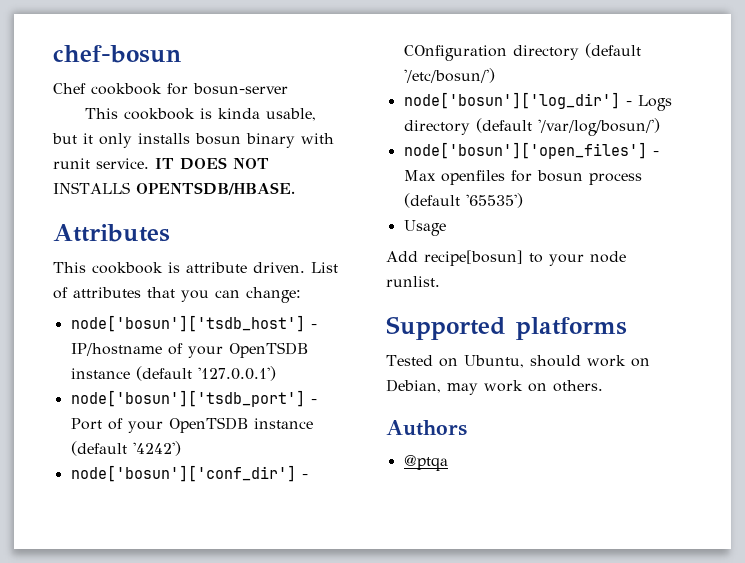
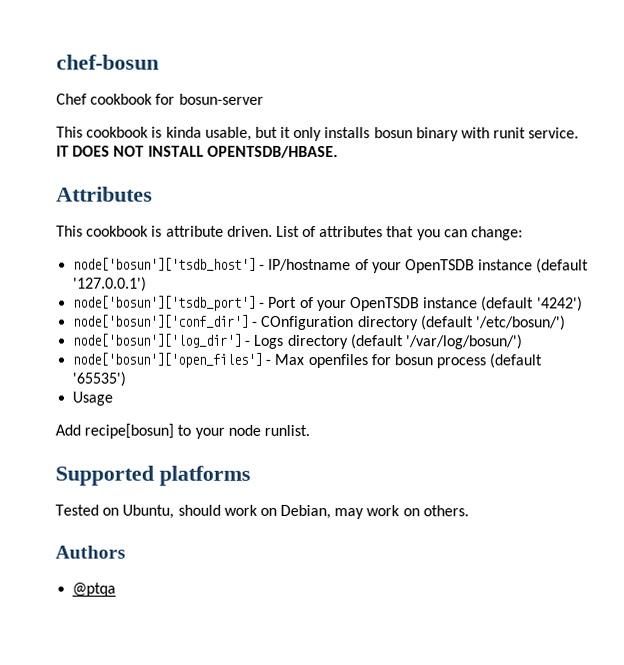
- IT DOES NOT INSTALLS OPENTSDB/HBASE.
+ IT DOES NOT INSTALL OPENTSDB/HBASE.

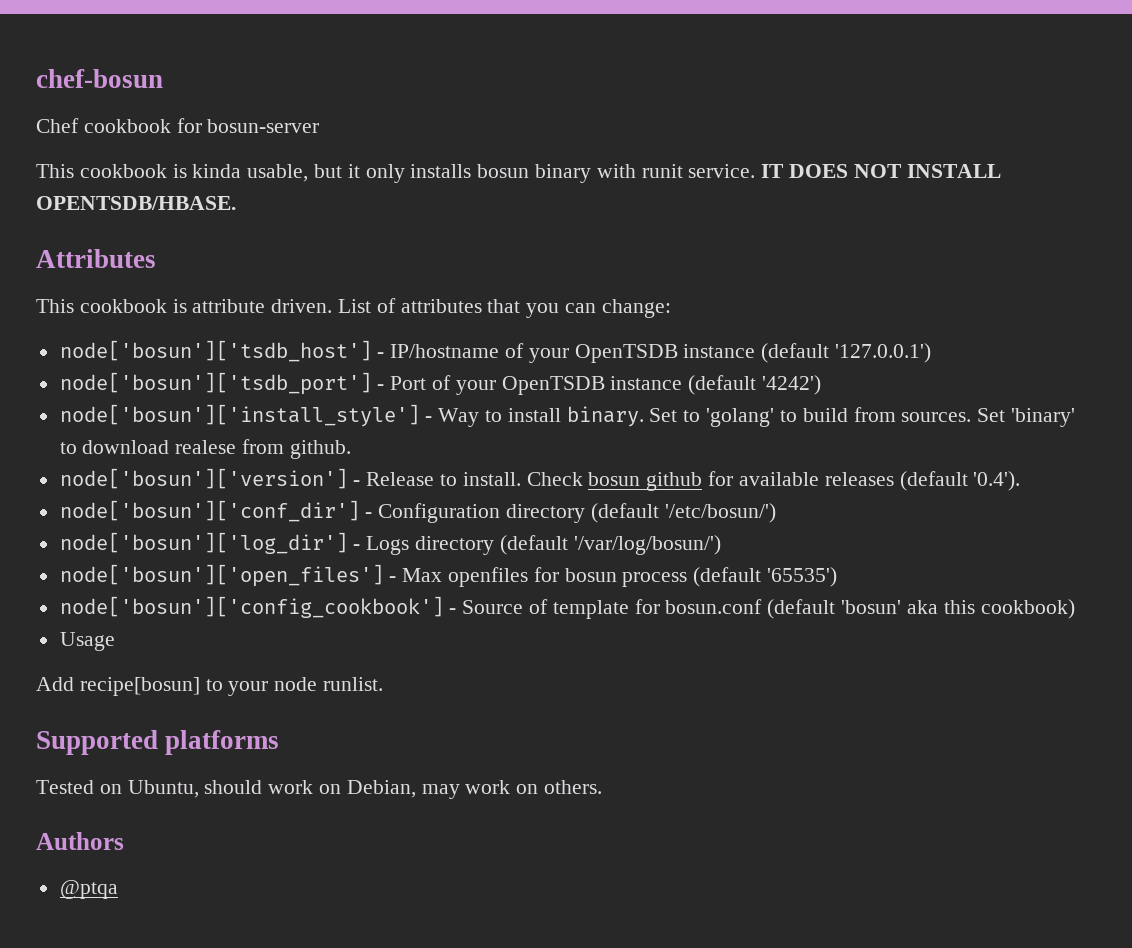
+ node['bosun']['install_style'] - Way to install binary. Set to 'golang' to build from sources. Set 'binary' to download realese from github.
+ node['bosun']['version'] - Release to install. Check bosun github for available releases (default '0.4').
- node['bosun']['conf_dir'] - COnfiguration directory (default '/etc/bosun/')
+ node['bosun']['conf_dir'] - Configuration directory (default '/etc/bosun/')
+ node['bosun']['config_cookbook'] - Source of template for bosun.conf (default 'bosun' aka this cookbook)

